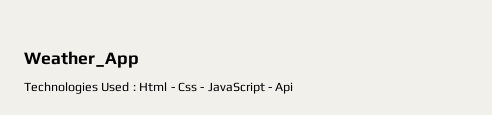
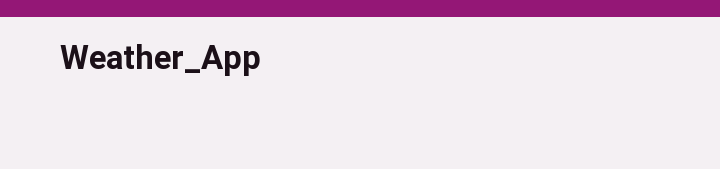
- Technologies Used : Html - Css - JavaScript - Api

